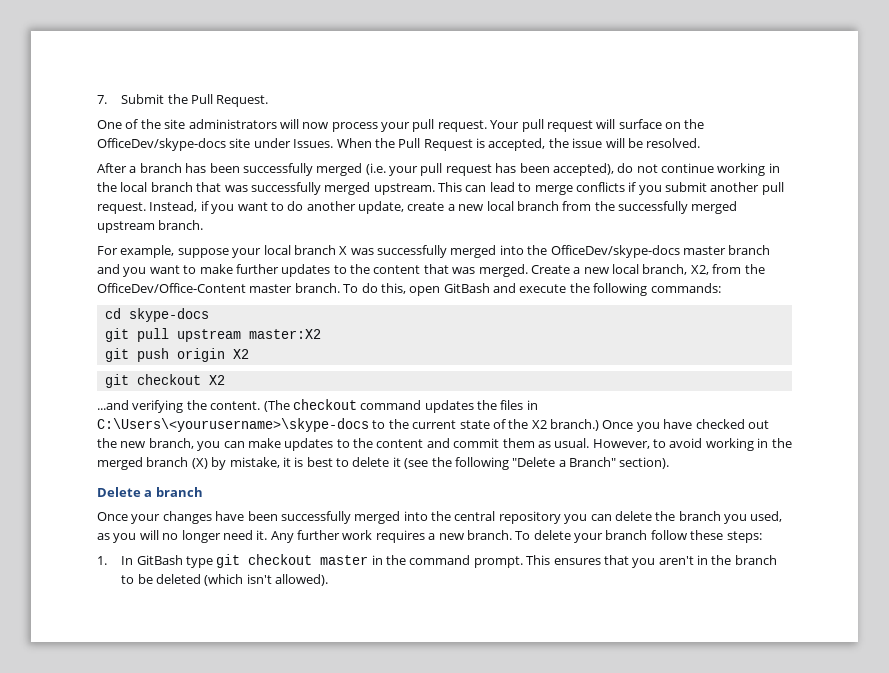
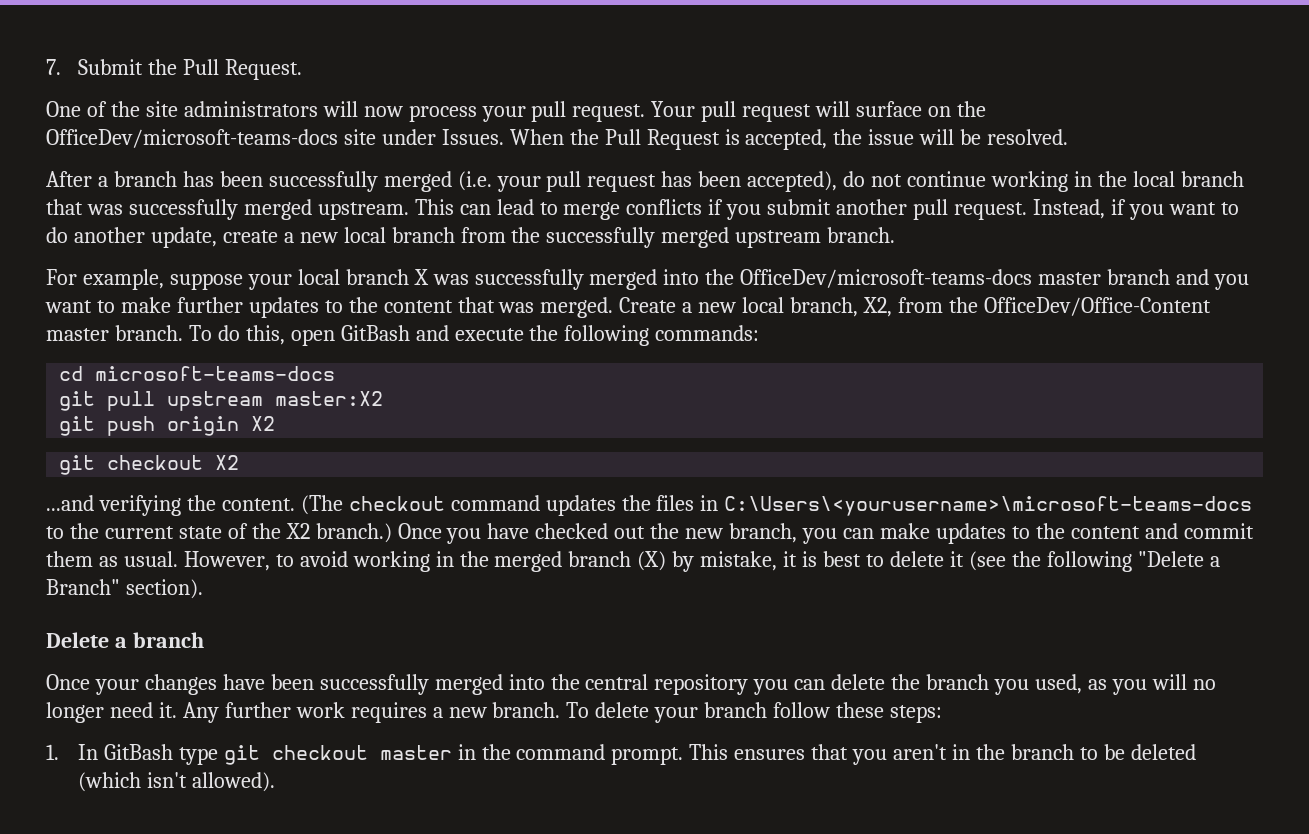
- Your pull request will surface on the OfficeDev/skype-docs site under Issues.
+ Your pull request will surface on the OfficeDev/microsoft-teams-docs site under Issues.
- For example, suppose your local branch X was successfully merged into the OfficeDev/skype-docs master branch and you want to make further updates to the content that was merged.
+ For example, suppose your local branch X was successfully merged into the OfficeDev/microsoft-teams-docs master branch and you want to make further updates to the content that was merged.
- cd skype-docs
+ cd microsoft-teams-docs
- (The checkout command updates the files in C:\Users\<yourusername>\skype-docs to the current state of the X2 branch.)
+ (The checkout command updates the files in C:\Users\<yourusername>\microsoft-teams-docs to the current state of the X2 branch.)

